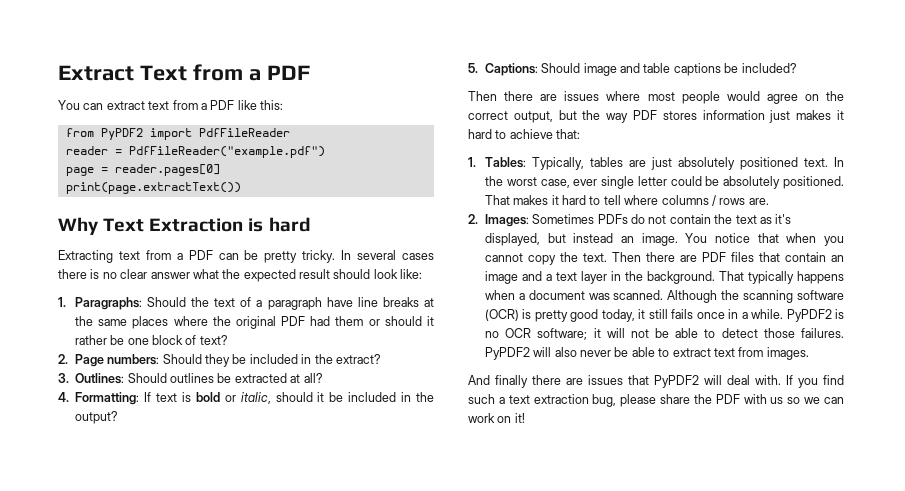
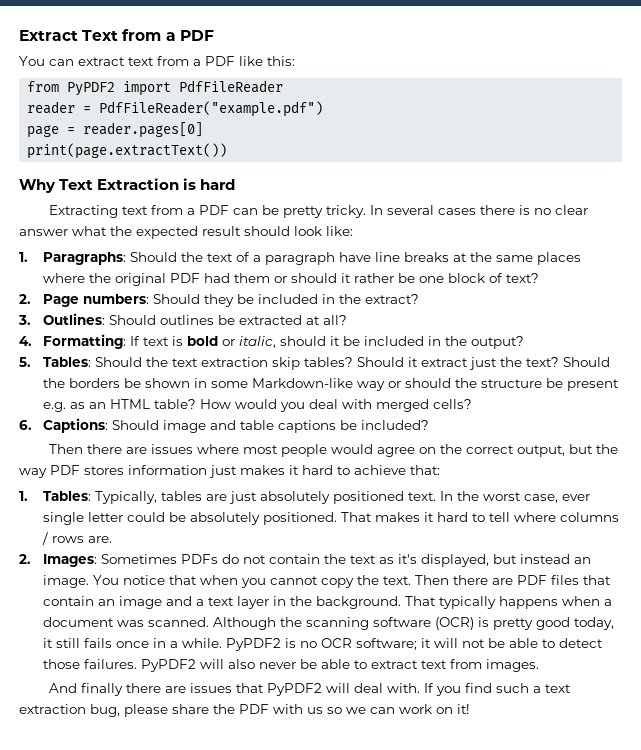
- 5. Captions: Should image and table captions be included?
+ 5. Tables: Should the text extraction skip tables? Should it extract just the text? Should the borders be shown in some Markdown-like way or should the structure be present e.g. as an HTML table? How would you deal with merged cells?
+ 6. Captions: Should image and table captions be included?

